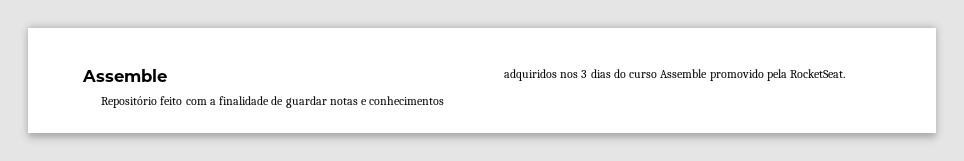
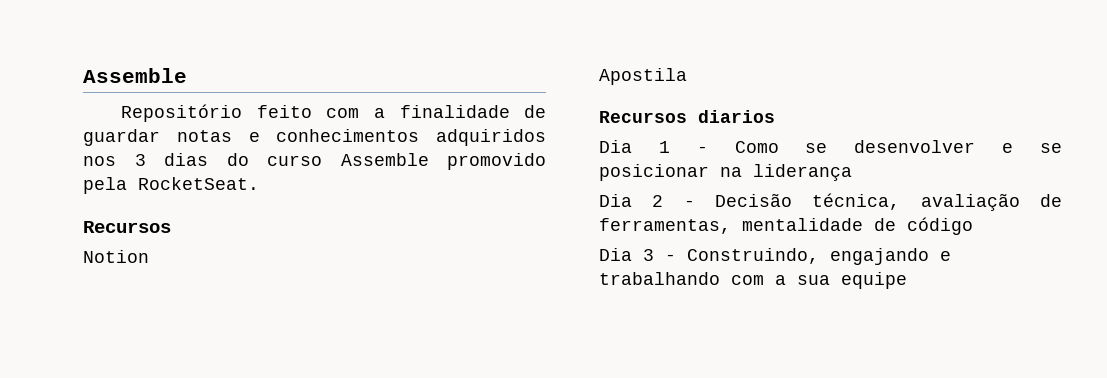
  Repositório feito com a finalidade de guardar notas e conhecimentos adquiridos nos 3 dias do curso Assemble promovido pela RocketSeat.
+ Recursos
+ Notion
+ Apostila
+ Recursos diarios
+ Dia 1 - Como se desenvolver e se posicionar na liderança
+ Dia 2 - Decisão técnica, avaliação de ferramentas, mentalidade de código
+ Dia 3 - Construindo, engajando e trabalhando com a sua equipe

